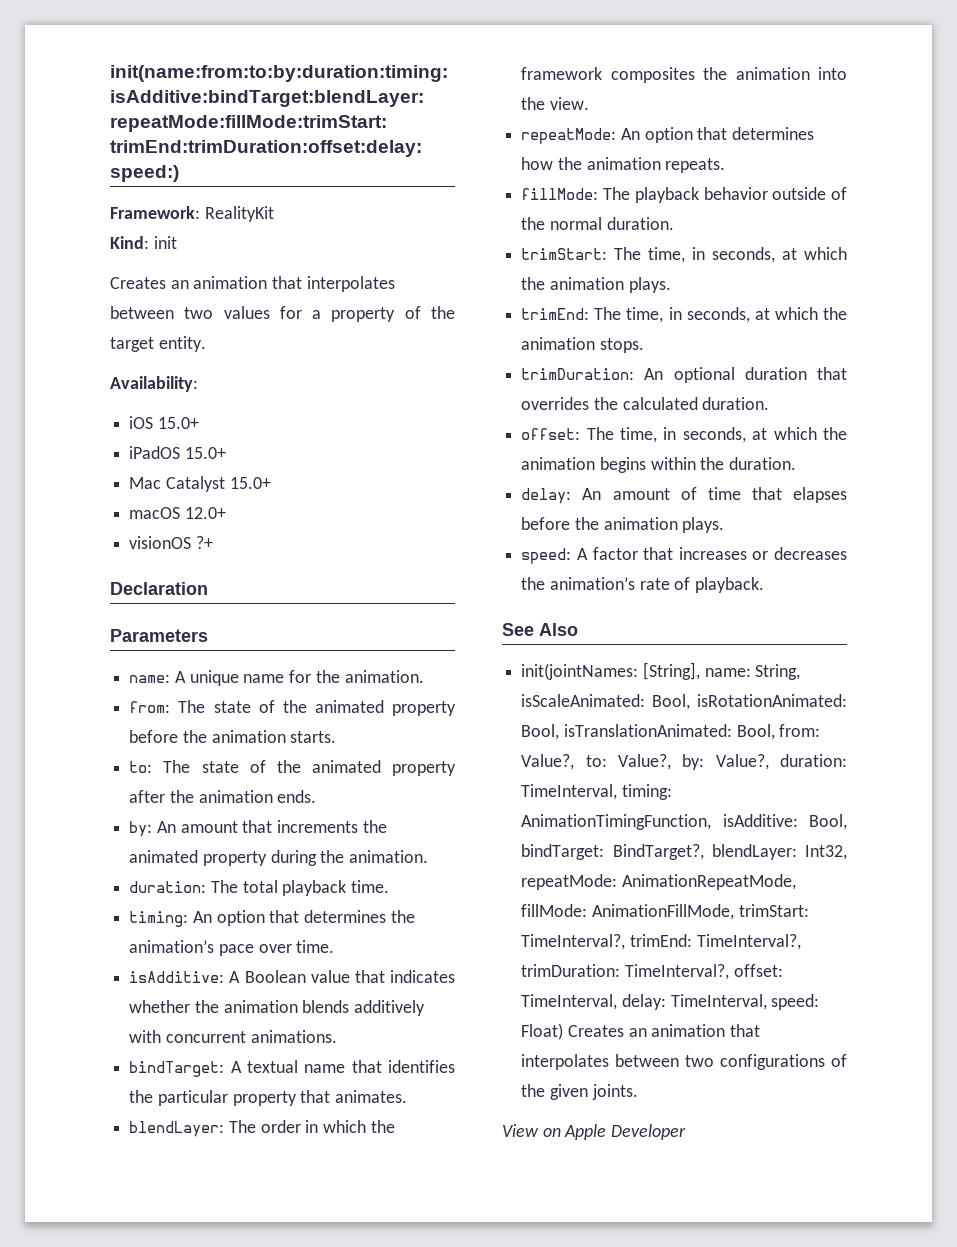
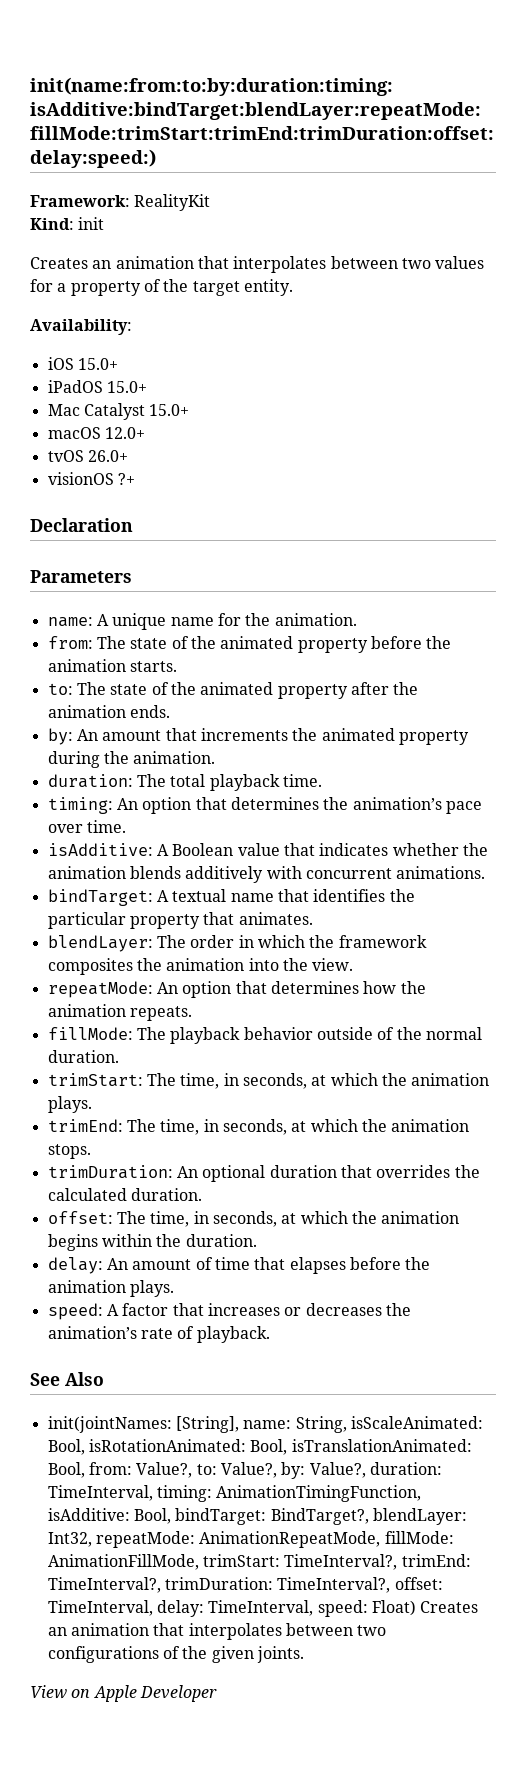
+ tvOS 26.0+

